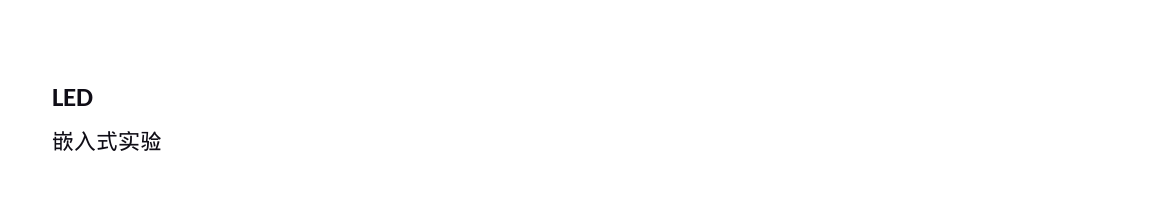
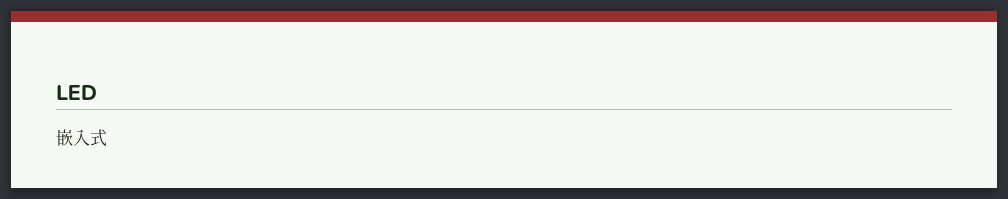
- 嵌入式实验
+ 嵌入式

